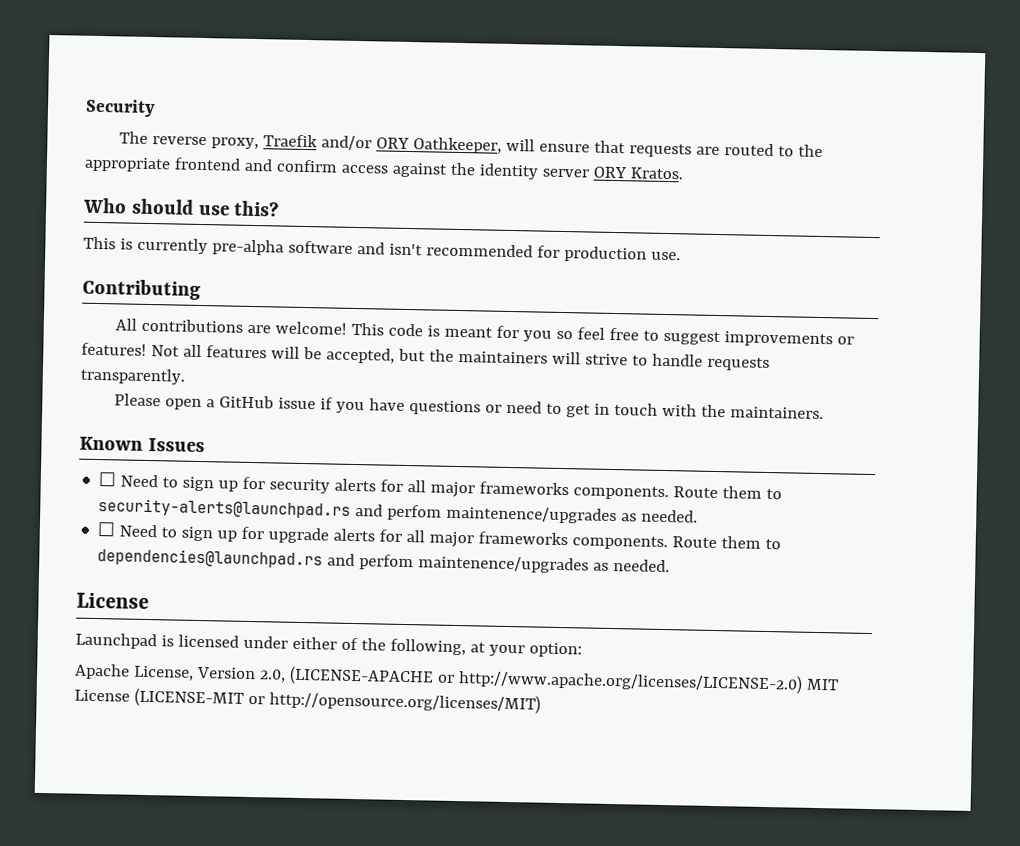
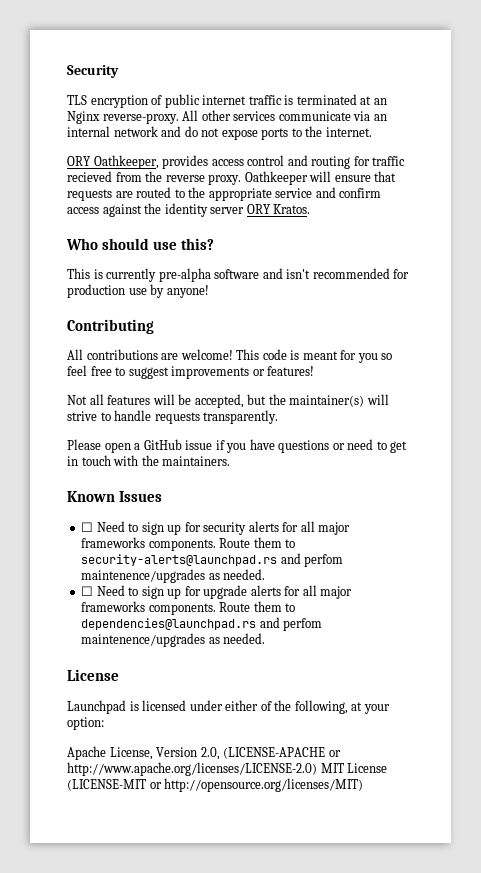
- The reverse proxy, Traefik and/or ORY Oathkeeper, will ensure that requests are routed to the appropriate frontend and confirm access against the identity server ORY Kratos.
+ TLS encryption of public internet traffic is terminated at an Nginx reverse-proxy. All other services communicate via an internal network and do not expose ports to the internet.
+ ORY Oathkeeper, provides access control and routing for traffic recieved from the reverse proxy. Oathkeeper will ensure that requests are routed to the appropriate service and confirm access against the identity server ORY Kratos.
- This is currently pre-alpha software and isn't recommended for production use.
+ This is currently pre-alpha software and isn't recommended for production use by anyone!
- This code is meant for you so feel free to suggest improvements or features! Not all features will be accepted, but the maintainers will strive to handle requests transparently.
+ This code is meant for you so feel free to suggest improvements or features!
+ Not all features will be accepted, but the maintainer(s) will strive to handle requests transparently.

